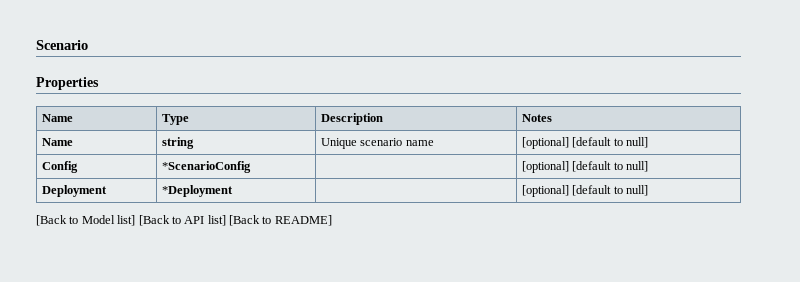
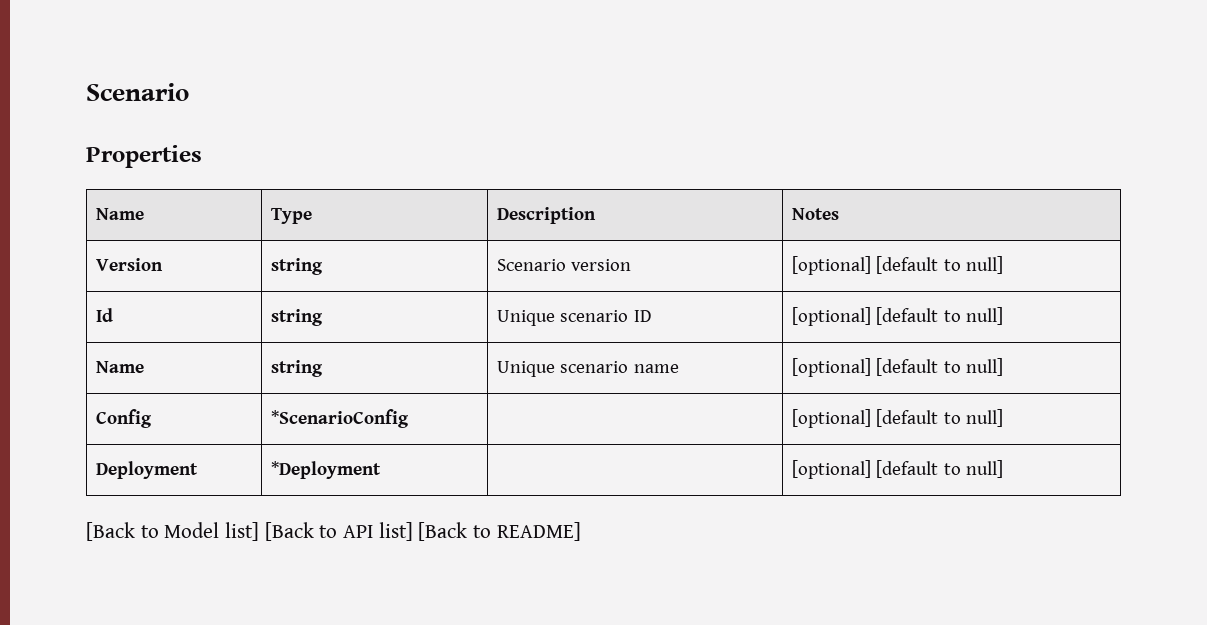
+ Version | string | Scenario version | [optional] [default to null]
+ Id | string | Unique scenario ID | [optional] [default to null]

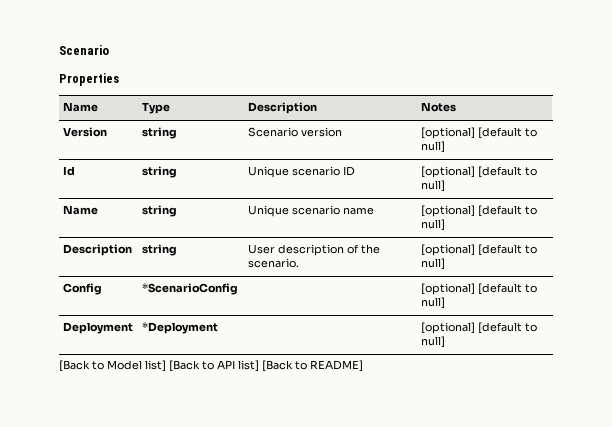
+ Description | string | User description of the scenario. | [optional] [default to null]

